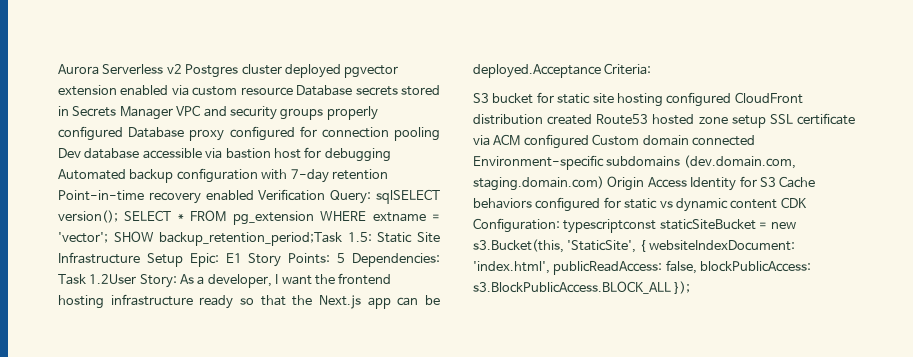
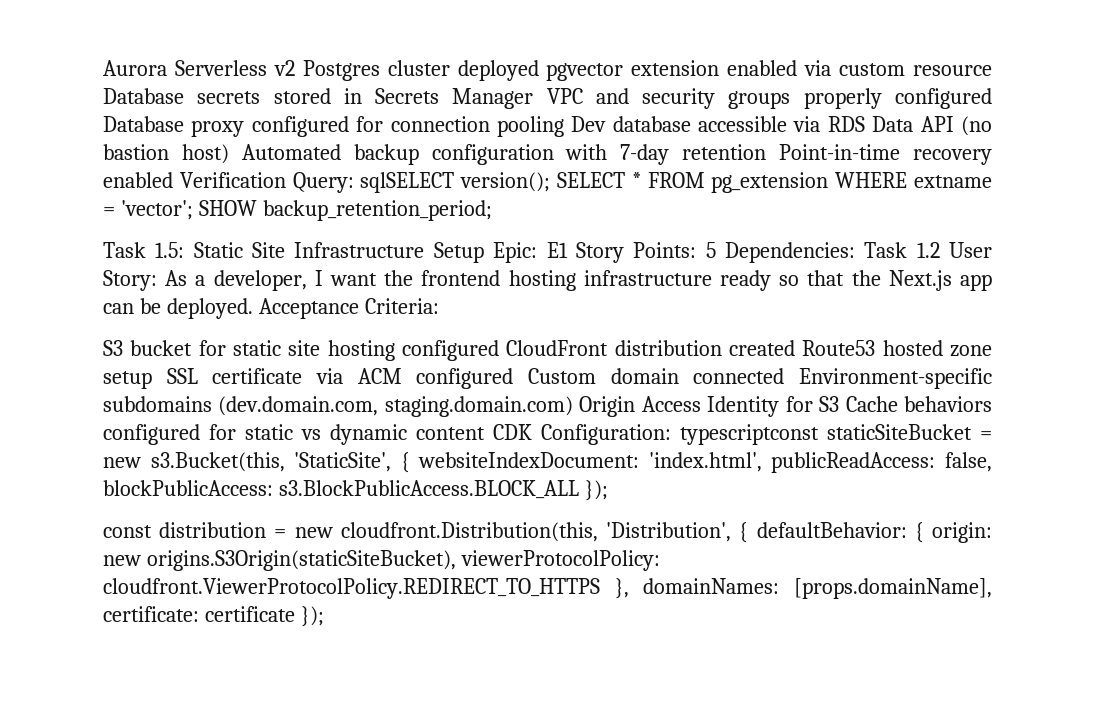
- Aurora Serverless v2 Postgres cluster deployed pgvector extension enabled via custom resource Database secrets stored in Secrets Manager VPC and security groups properly configured Database proxy configured for connection pooling Dev database accessible via bastion host for debugging Automated backup configuration with 7-day retention Point-in-time recovery enabled Verification Query:
+ Aurora Serverless v2 Postgres cluster deployed pgvector extension enabled via custom resource Database secrets stored in Secrets Manager VPC and security groups properly configured Database proxy configured for connection pooling Dev database accessible via RDS Data API (no bastion host) Automated backup configuration with 7-day retention Point-in-time recovery enabled Verification Query:
- SHOW backup_retention_period;Task 1.5:
+ SHOW backup_retention_period;
+ Task 1.5:
- Task 1.2User Story:
+ Task 1.2 User Story:
- As a developer, I want the frontend hosting infrastructure ready so that the Next.js app can be deployed.Acceptance Criteria:
+ As a developer, I want the frontend hosting infrastructure ready so that the Next.js app can be deployed. Acceptance Criteria:
+ const distribution = new cloudfront.Distribution(this, 'Distribution', { defaultBehavior: { origin: new origins.S3Origin(staticSiteBucket), viewerProtocolPolicy: cloudfront.ViewerProtocolPolicy.REDIRECT_TO_HTTPS }, domainNames: [props.domainName], certificate: certificate });

